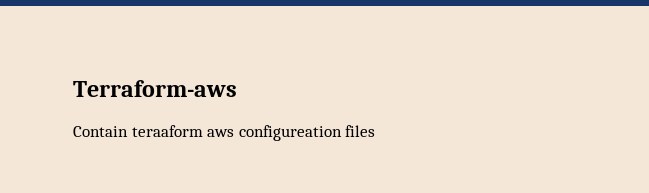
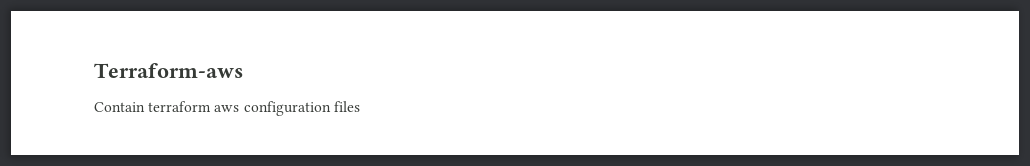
- Contain teraaform aws configureation files
+ Contain terraform aws configuration files

